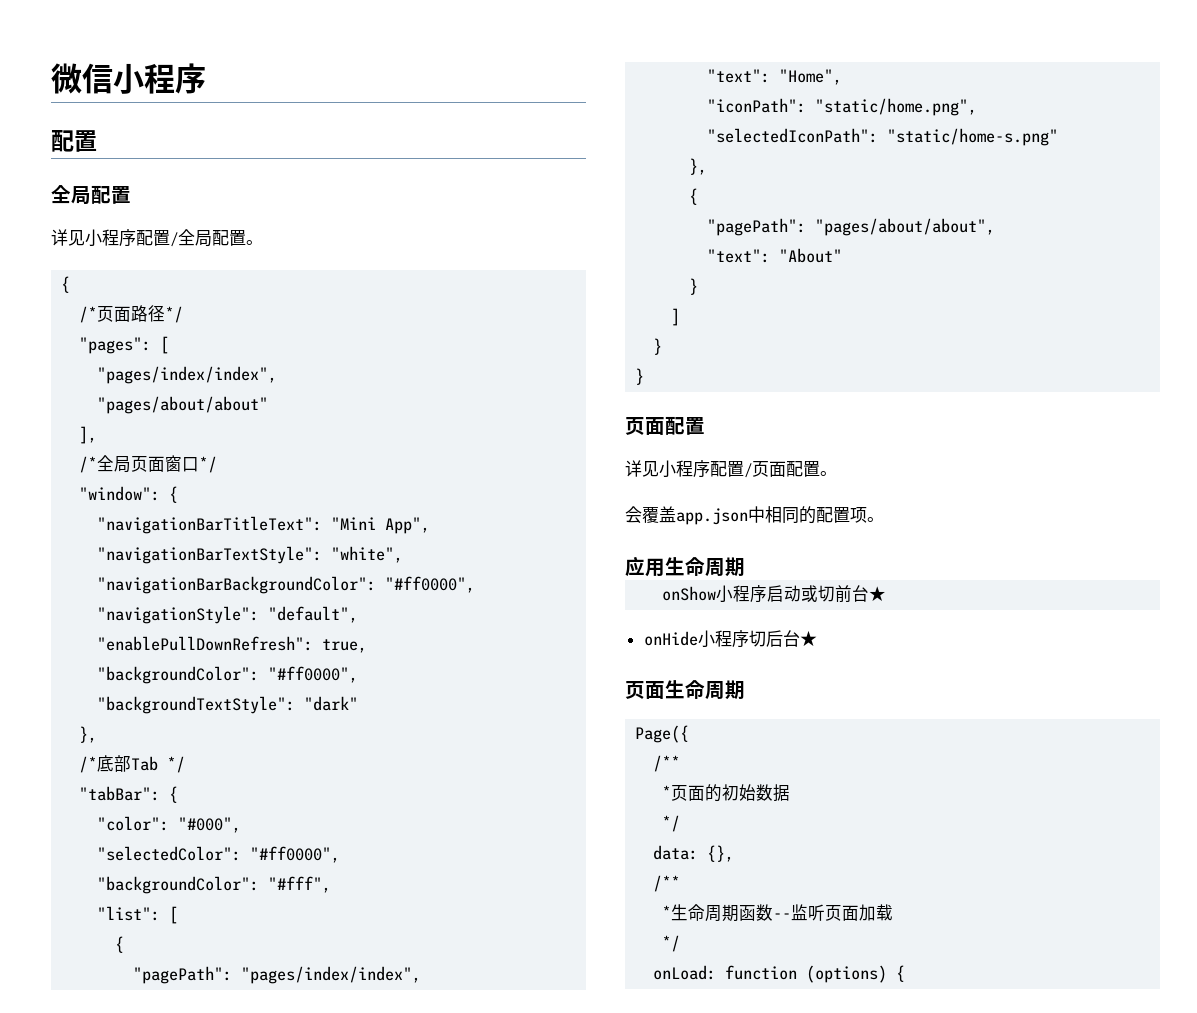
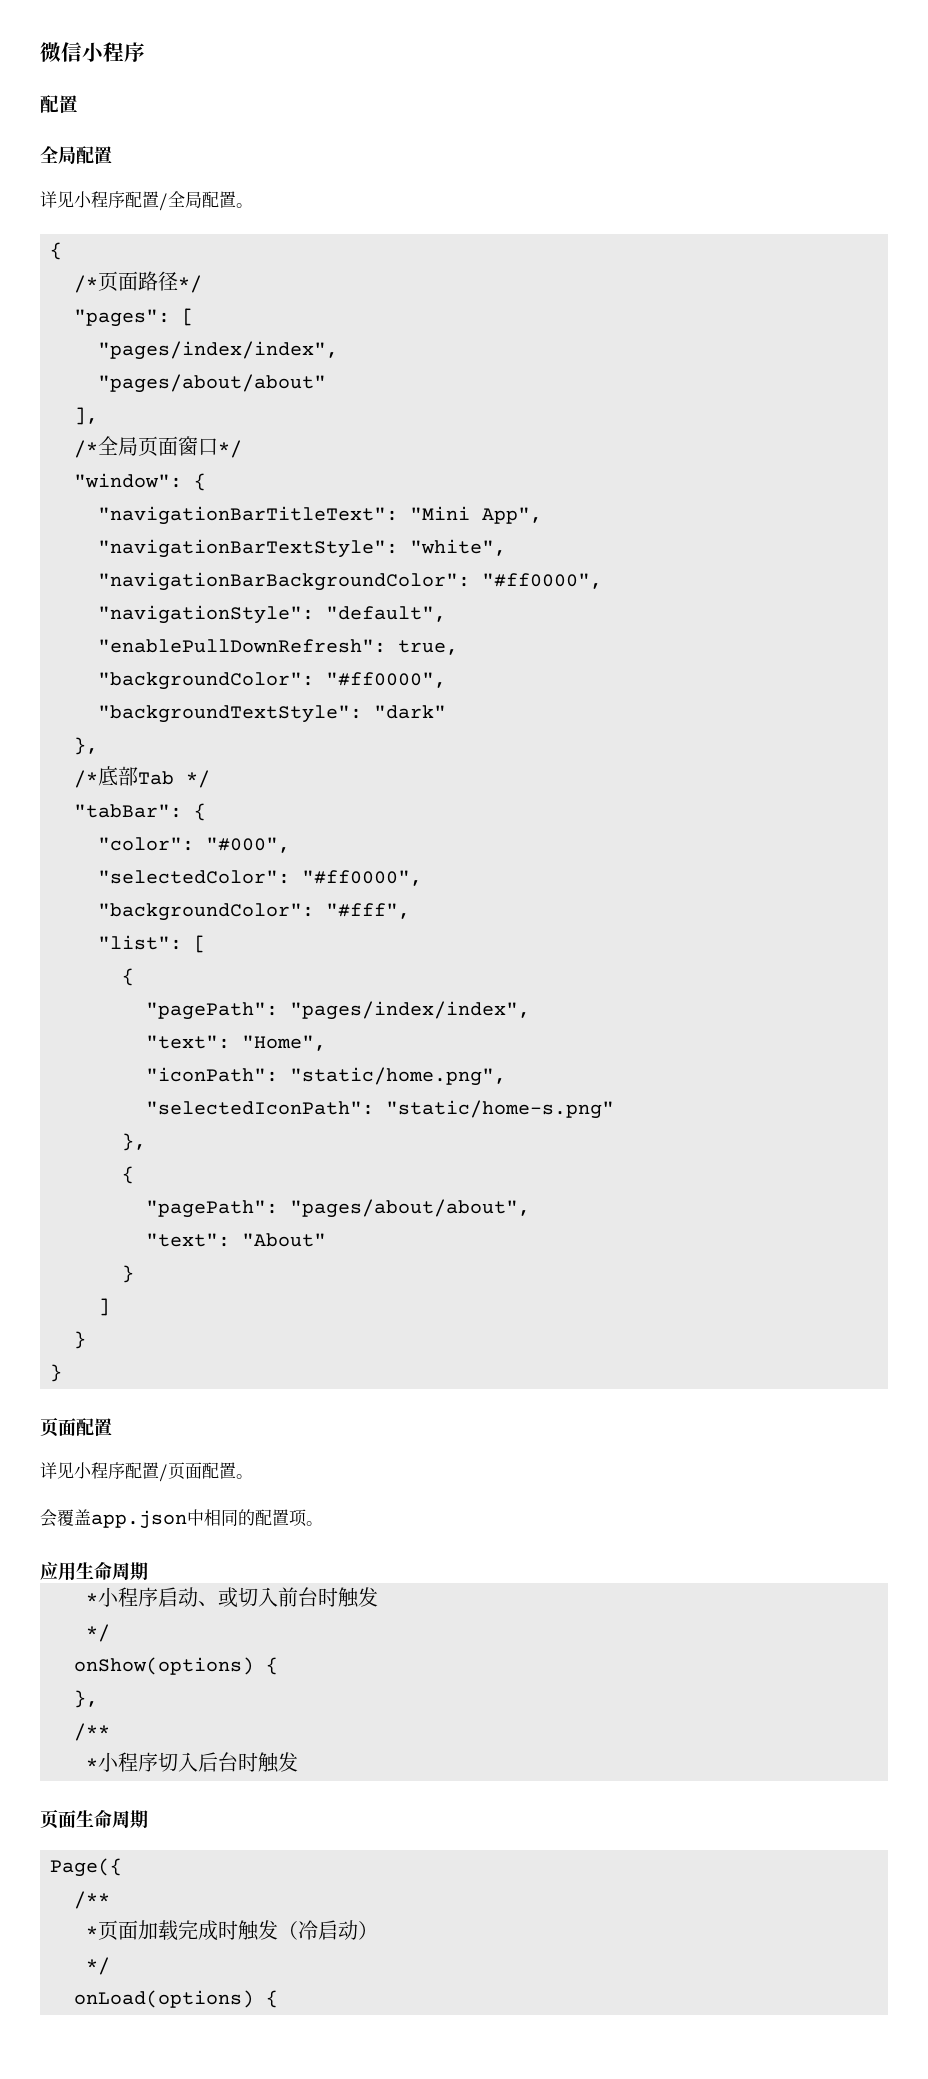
- onShow小程序启动或切前台★
- onHide小程序切后台★
+ *小程序启动、或切入前台时触发
+ */
+ onShow(options) {
+ },
+ /**
+ *小程序切入后台时触发
- *页面的初始数据
+ *页面加载完成时触发（冷启动）
  */
- data: {},
- /**
- *生命周期函数--监听页面加载
- */
- onLoad: function (options) {
+ onLoad(options) {

